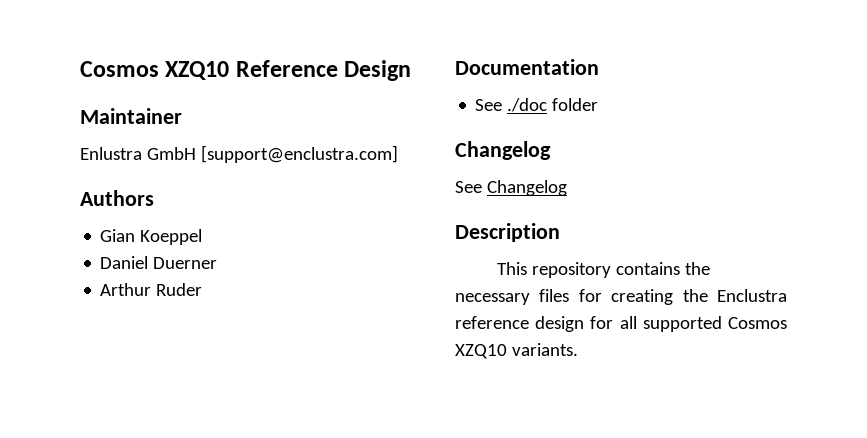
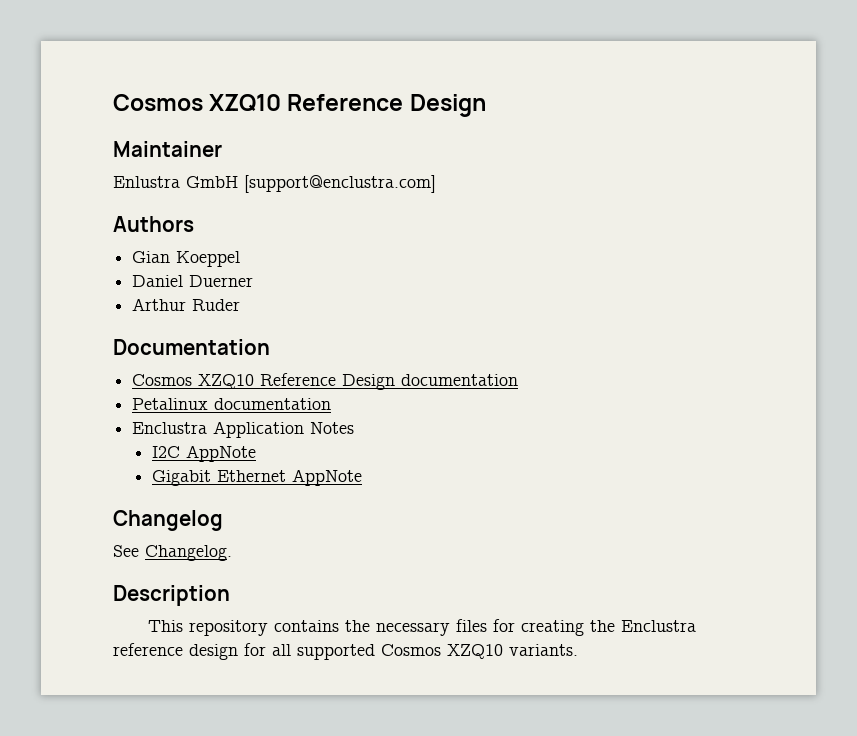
- See ./doc folder
+ Cosmos XZQ10 Reference Design documentation
+ Petalinux documentation
+ Enclustra Application Notes
+ I2C AppNote
+ Gigabit Ethernet AppNote
- See Changelog
+ See Changelog.

